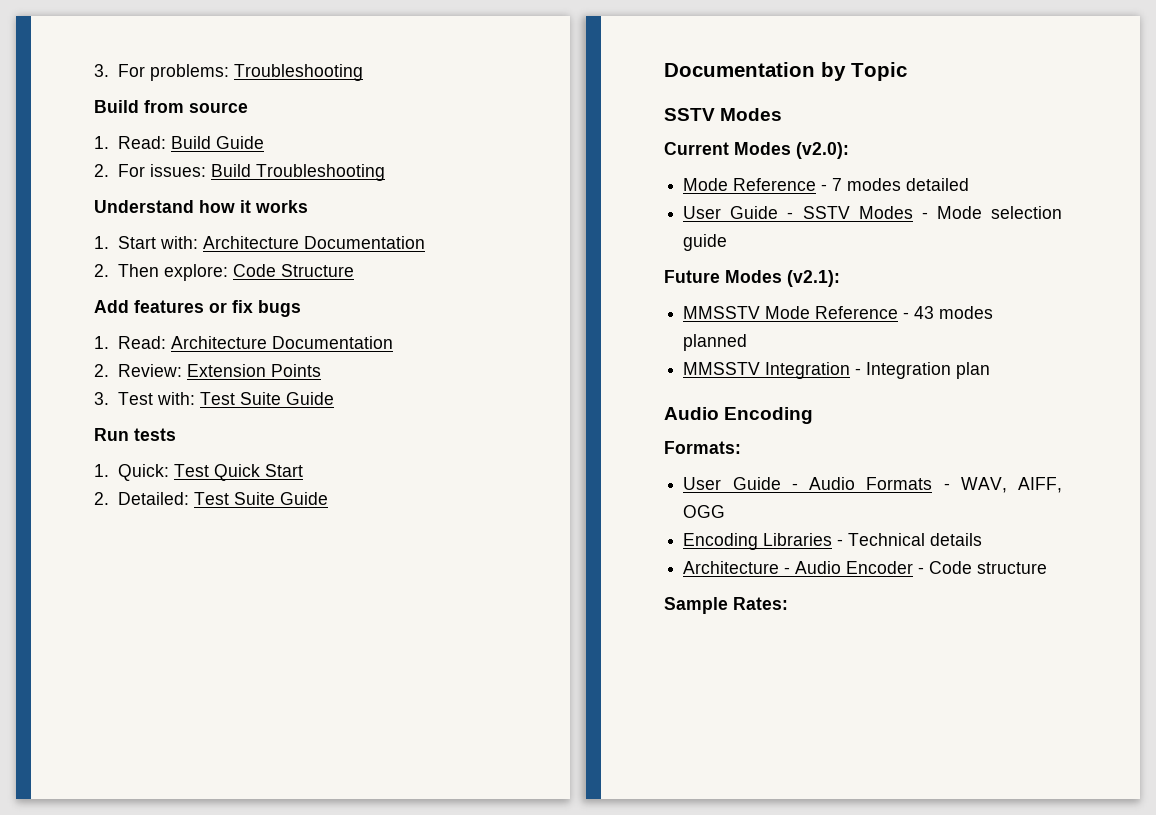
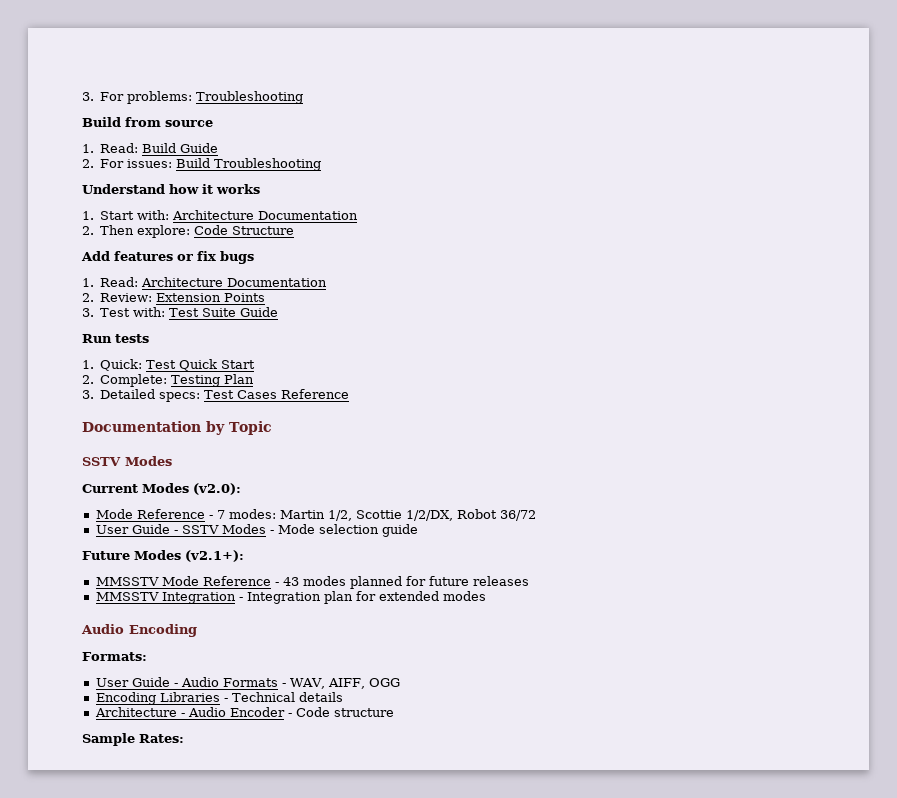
- 2. Detailed: Test Suite Guide
+ 2. Complete: Testing Plan
+ 3. Detailed specs: Test Cases Reference
- Mode Reference - 7 modes detailed
+ Mode Reference - 7 modes: Martin 1/2, Scottie 1/2/DX, Robot 36/72
- Future Modes (v2.1):
+ Future Modes (v2.1+):
- MMSSTV Mode Reference - 43 modes planned
+ MMSSTV Mode Reference - 43 modes planned for future releases
- MMSSTV Integration - Integration plan
+ MMSSTV Integration - Integration plan for extended modes

